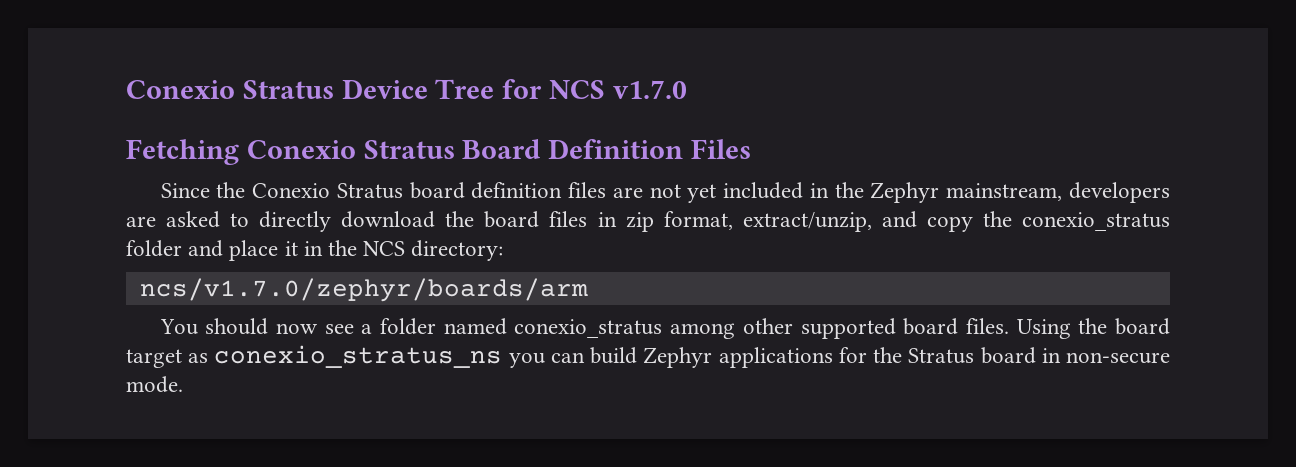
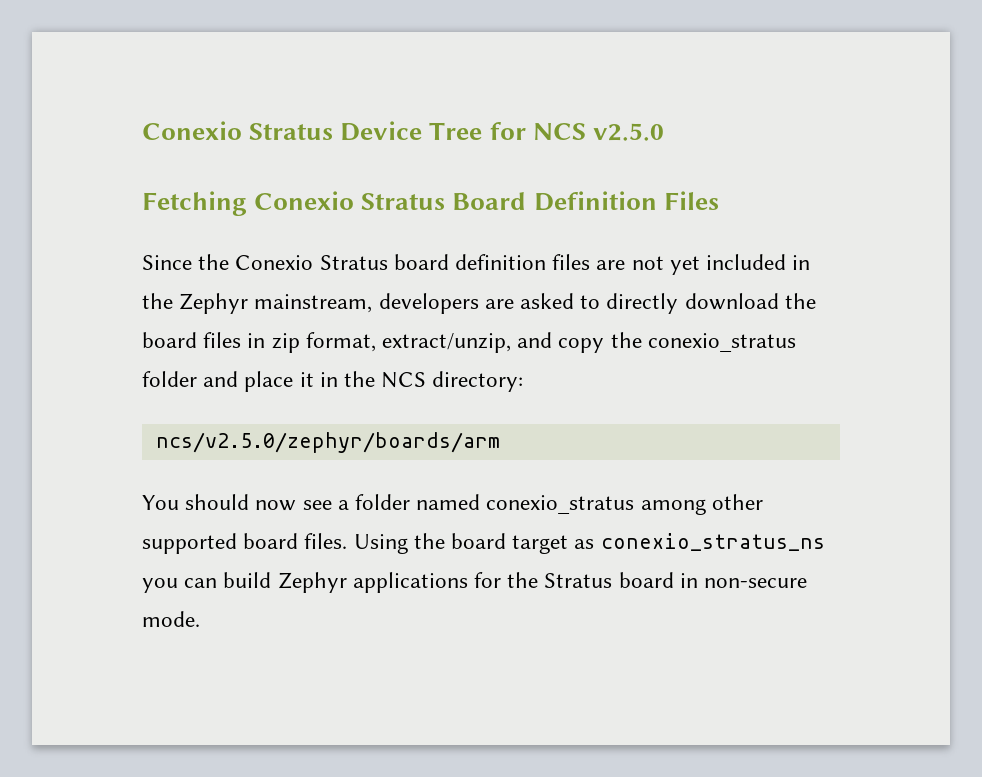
- Conexio Stratus Device Tree for NCS v1.7.0
+ Conexio Stratus Device Tree for NCS v2.5.0
- ncs/v1.7.0/zephyr/boards/arm
+ ncs/v2.5.0/zephyr/boards/arm

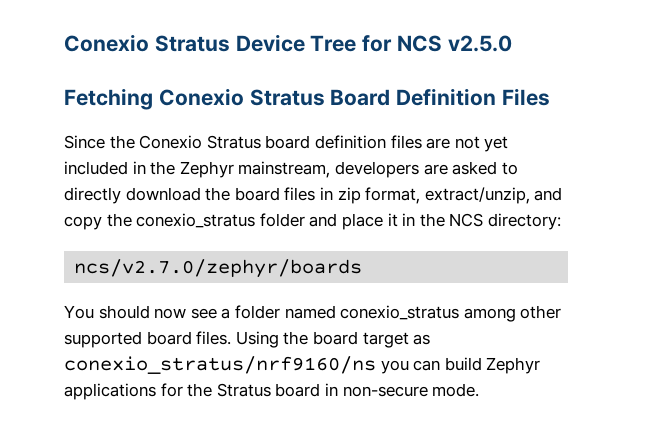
- ncs/v2.5.0/zephyr/boards/arm
+ ncs/v2.7.0/zephyr/boards
- Using the board target as conexio_stratus_ns you can build Zephyr applications for the Stratus board in non-secure mode.
+ Using the board target as conexio_stratus/nrf9160/ns you can build Zephyr applications for the Stratus board in non-secure mode.

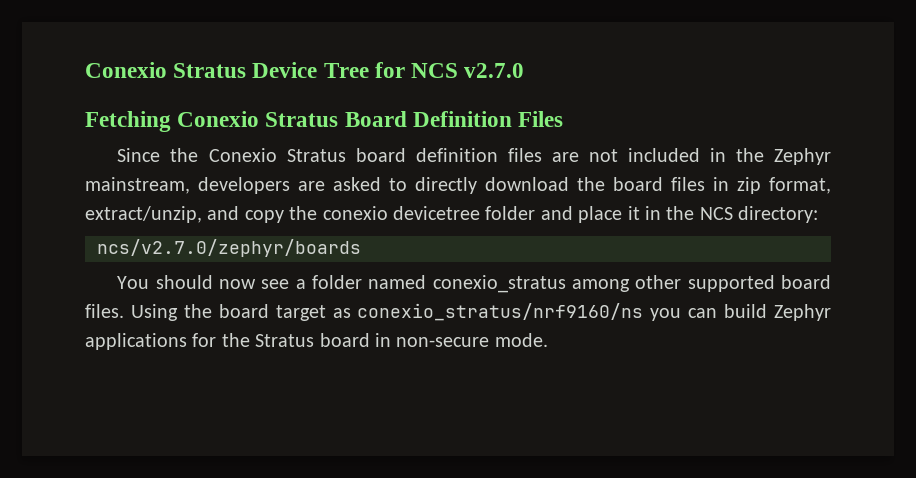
- Conexio Stratus Device Tree for NCS v2.5.0
+ Conexio Stratus Device Tree for NCS v2.7.0
- Since the Conexio Stratus board definition files are not yet included in the Zephyr mainstream, developers are asked to directly download the board files in zip format, extract/unzip, and copy the conexio_stratus folder and place it in the NCS directory:
+ Since the Conexio Stratus board definition files are not included in the Zephyr mainstream, developers are asked to directly download the board files in zip format, extract/unzip, and copy the conexio devicetree folder and place it in the NCS directory:

